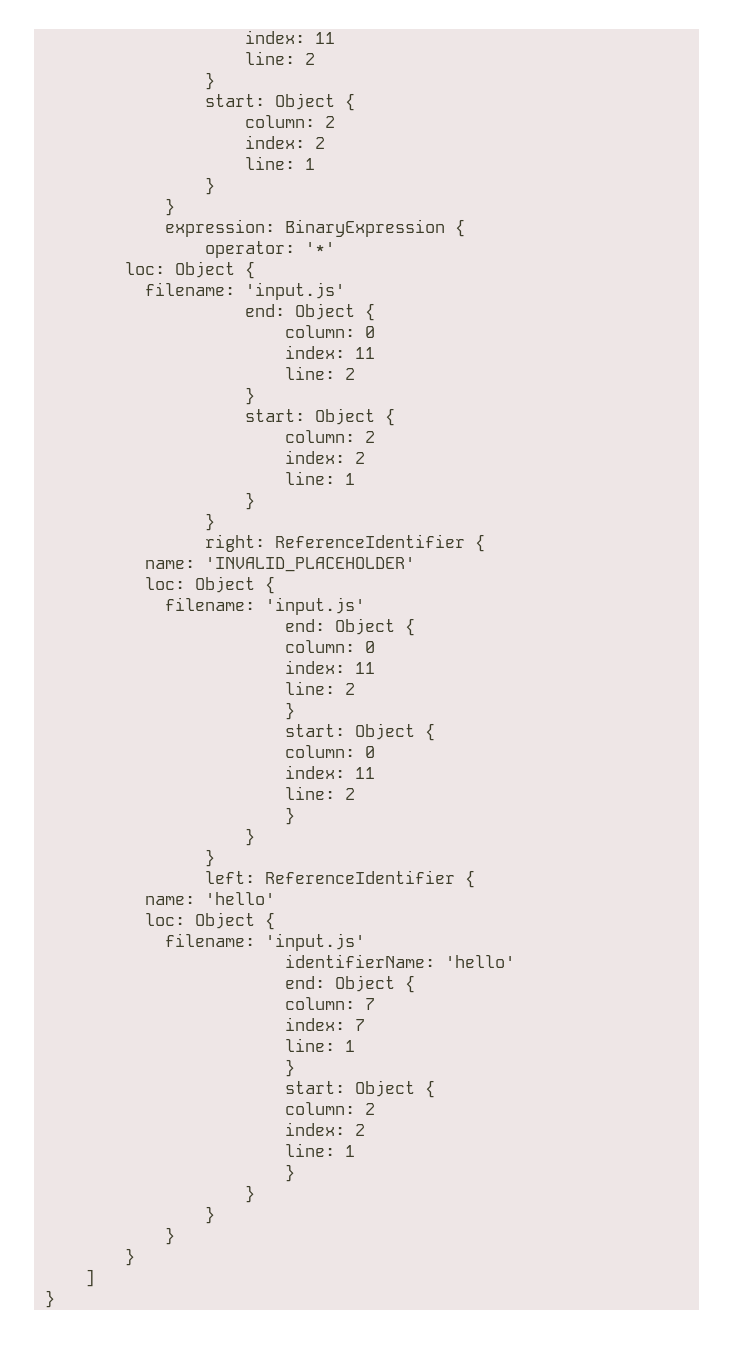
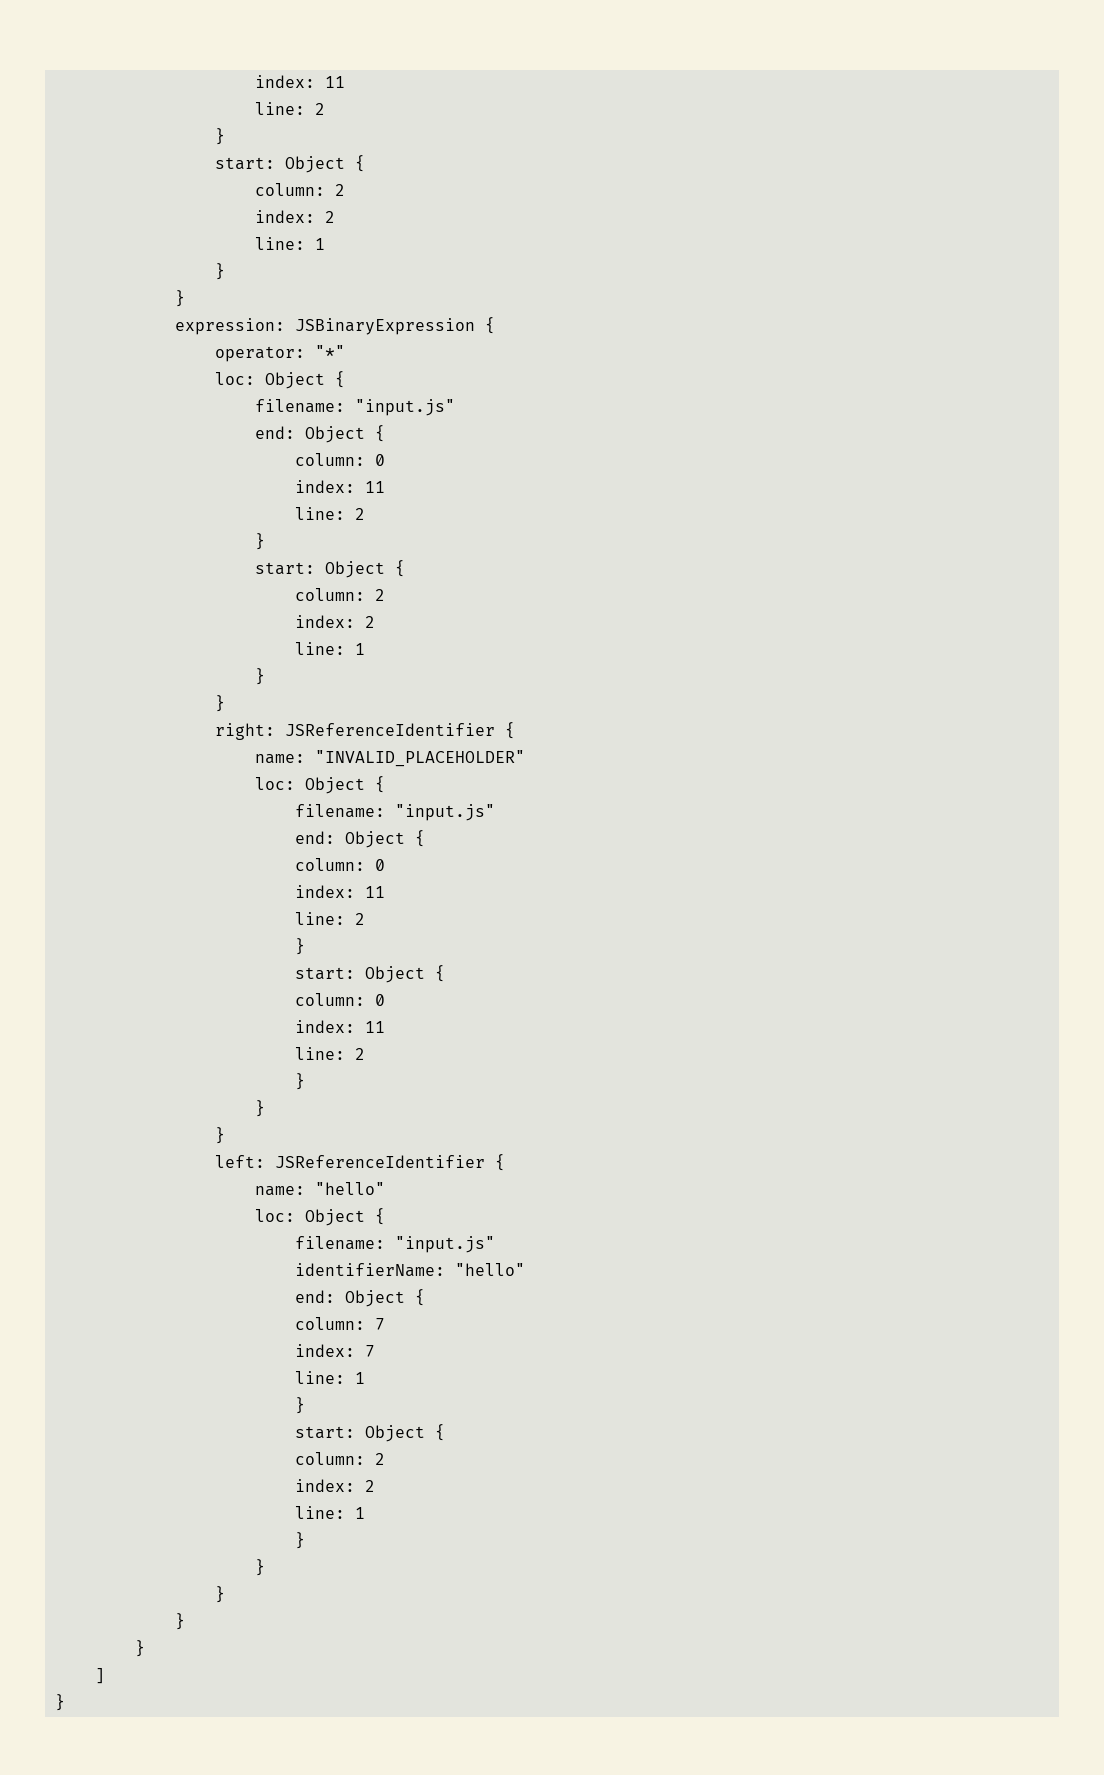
- expression: BinaryExpression {
+ expression: JSBinaryExpression {
- operator: '*'
+ operator: "*"
  loc: Object {
- filename: 'input.js'
+ filename: "input.js"
- right: ReferenceIdentifier {
- name: 'INVALID_PLACEHOLDER'
+ right: JSReferenceIdentifier {
+ name: "INVALID_PLACEHOLDER"
  loc: Object {
- filename: 'input.js'
+ filename: "input.js"
- left: ReferenceIdentifier {
- name: 'hello'
+ left: JSReferenceIdentifier {
+ name: "hello"
  loc: Object {
- filename: 'input.js'
+ filename: "input.js"
- identifierName: 'hello'
+ identifierName: "hello"

